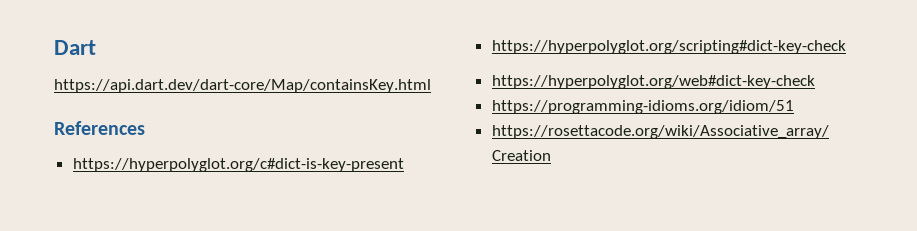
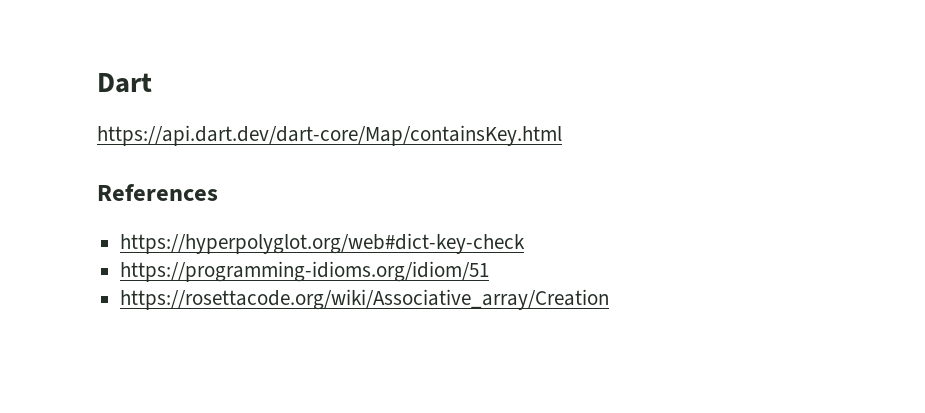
- https://hyperpolyglot.org/c#dict-is-key-present
- https://hyperpolyglot.org/scripting#dict-key-check

